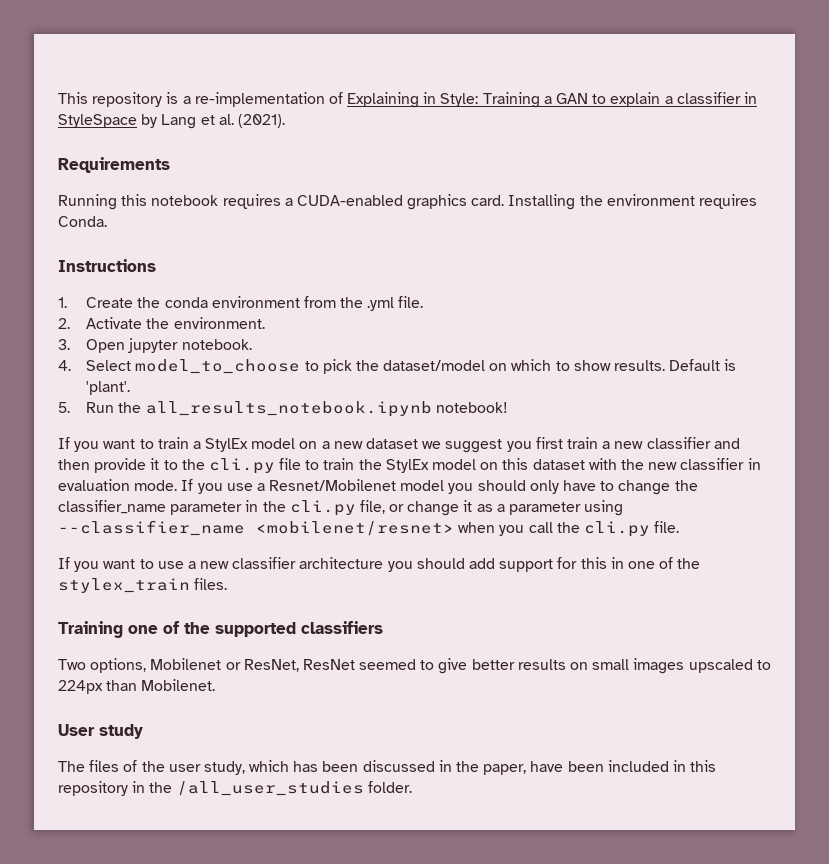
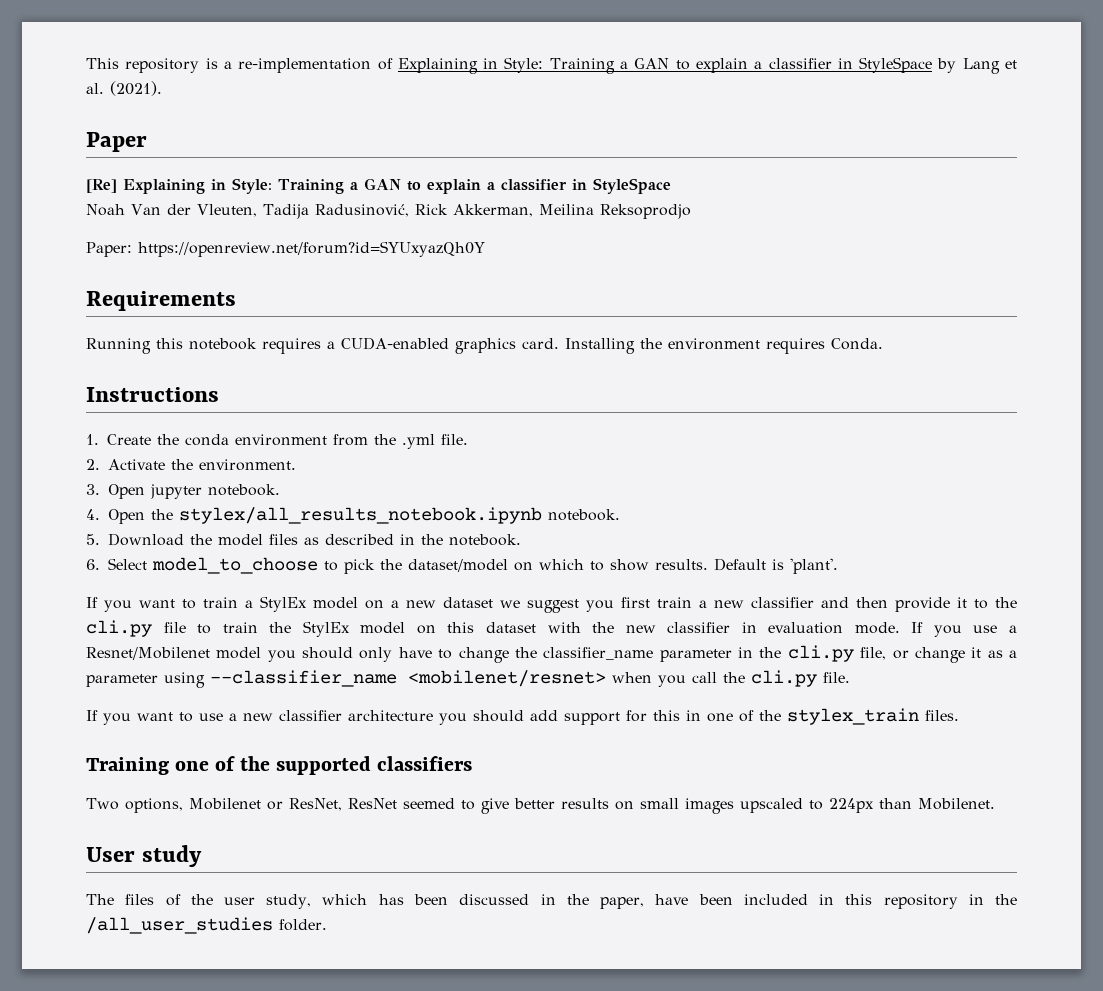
+ Paper
+ [Re] Explaining in Style: Training a GAN to explain a classifier in StyleSpace
+ Noah Van der Vleuten, Tadija Radusinović, Rick Akkerman, Meilina Reksoprodjo
+ Paper: https://openreview.net/forum?id=SYUxyazQh0Y
- 4. Select model_to_choose to pick the dataset/model on which to show results.
+ 4. Open the stylex/all_results_notebook.ipynb notebook.
+ 5. Download the model files as described in the notebook.
+ 6. Select model_to_choose to pick the dataset/model on which to show results.
- 5. Run the all_results_notebook.ipynb notebook!

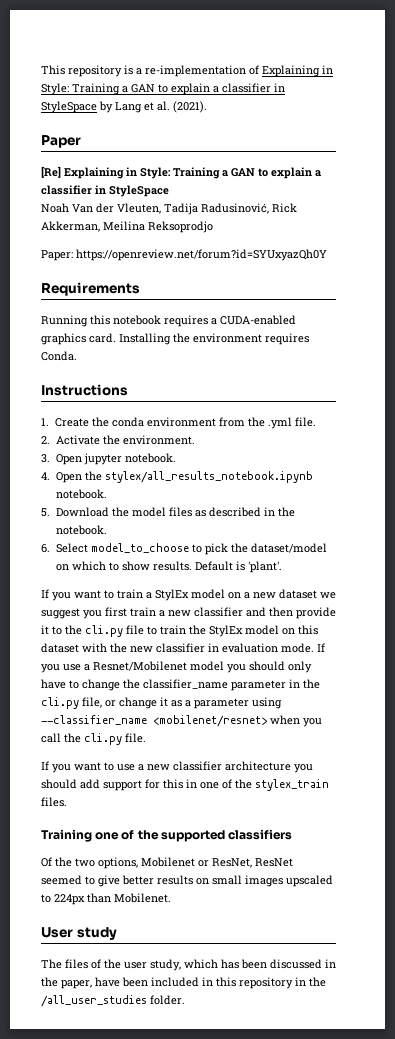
- Two options, Mobilenet or ResNet, ResNet seemed to give better results on small images upscaled to 224px than Mobilenet.
+ Of the two options, Mobilenet or ResNet, ResNet seemed to give better results on small images upscaled to 224px than Mobilenet.

